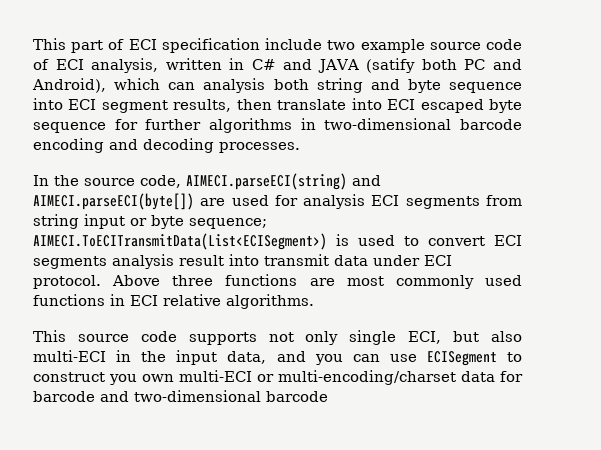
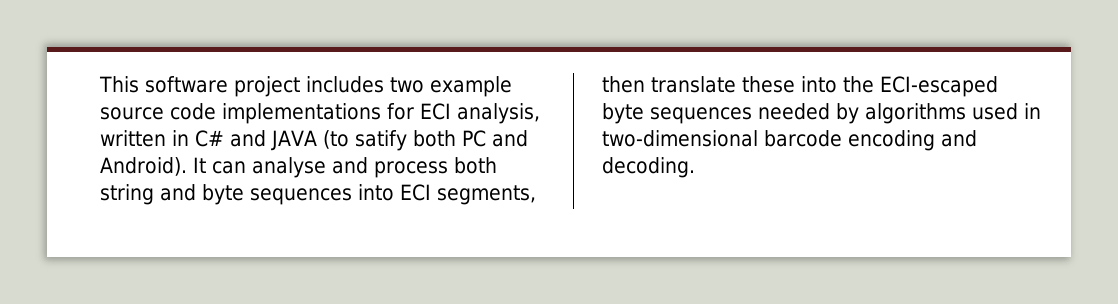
- This part of ECI specification include two example source code of ECI analysis, written in C# and JAVA (satify both PC and Android), which can analysis both string and byte sequence into ECI segment results, then translate into ECI escaped byte sequence for further algorithms in two-dimensional barcode encoding and decoding processes.
- In the source code, AIMECI.parseECI(string) and AIMECI.parseECI(byte[]) are used for analysis ECI segments from string input or byte sequence; AIMECI.ToECITransmitData(List<ECISegment>) is used to convert ECI segments analysis result into transmit data under ECI protocol. Above three functions are most commonly used functions in ECI relative algorithms.
- This source code supports not only single ECI, but also multi-ECI in the input data, and you can use ECISegment to construct you own multi-ECI or multi-encoding/charset data for barcode and two-dimensional barcode
+ This software project includes two example source code implementations for ECI analysis, written in C# and JAVA (to satify both PC and Android). It can analyse and process both string and byte sequences into ECI segments, then translate these into the ECI-escaped byte sequences needed by algorithms used in two-dimensional barcode encoding and decoding.

